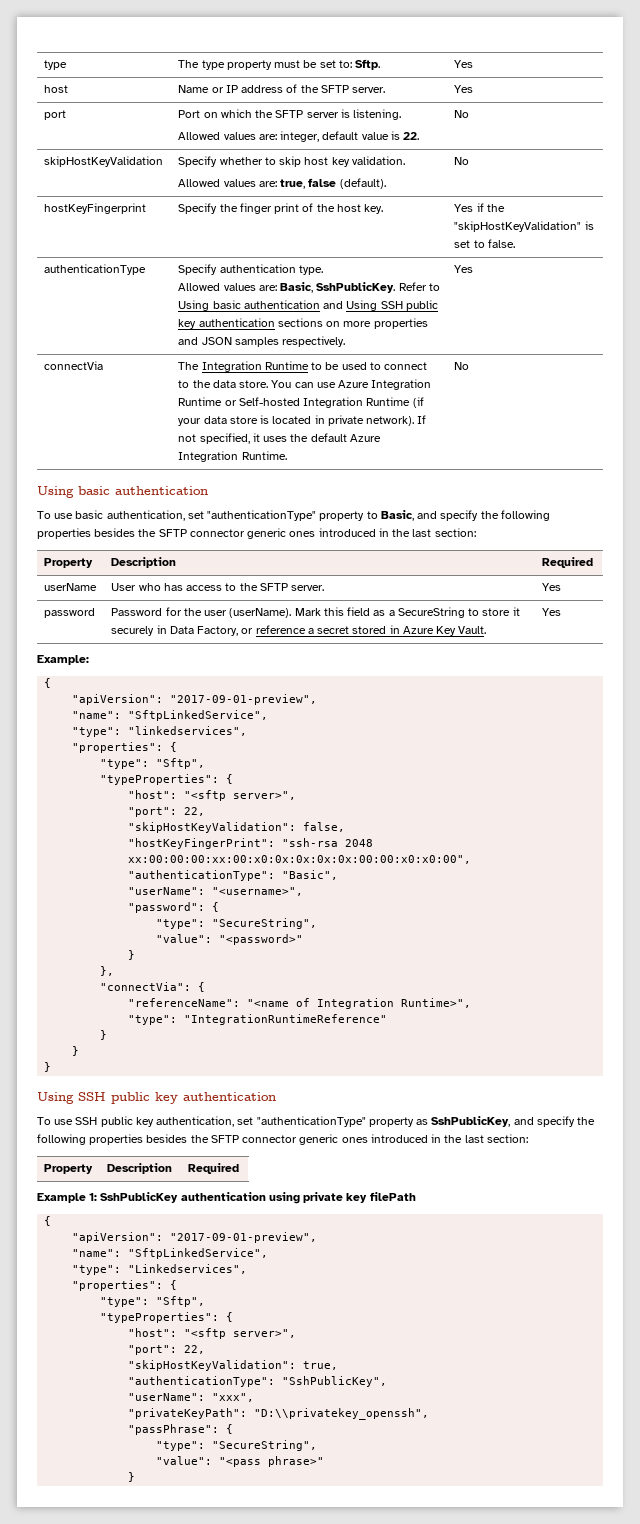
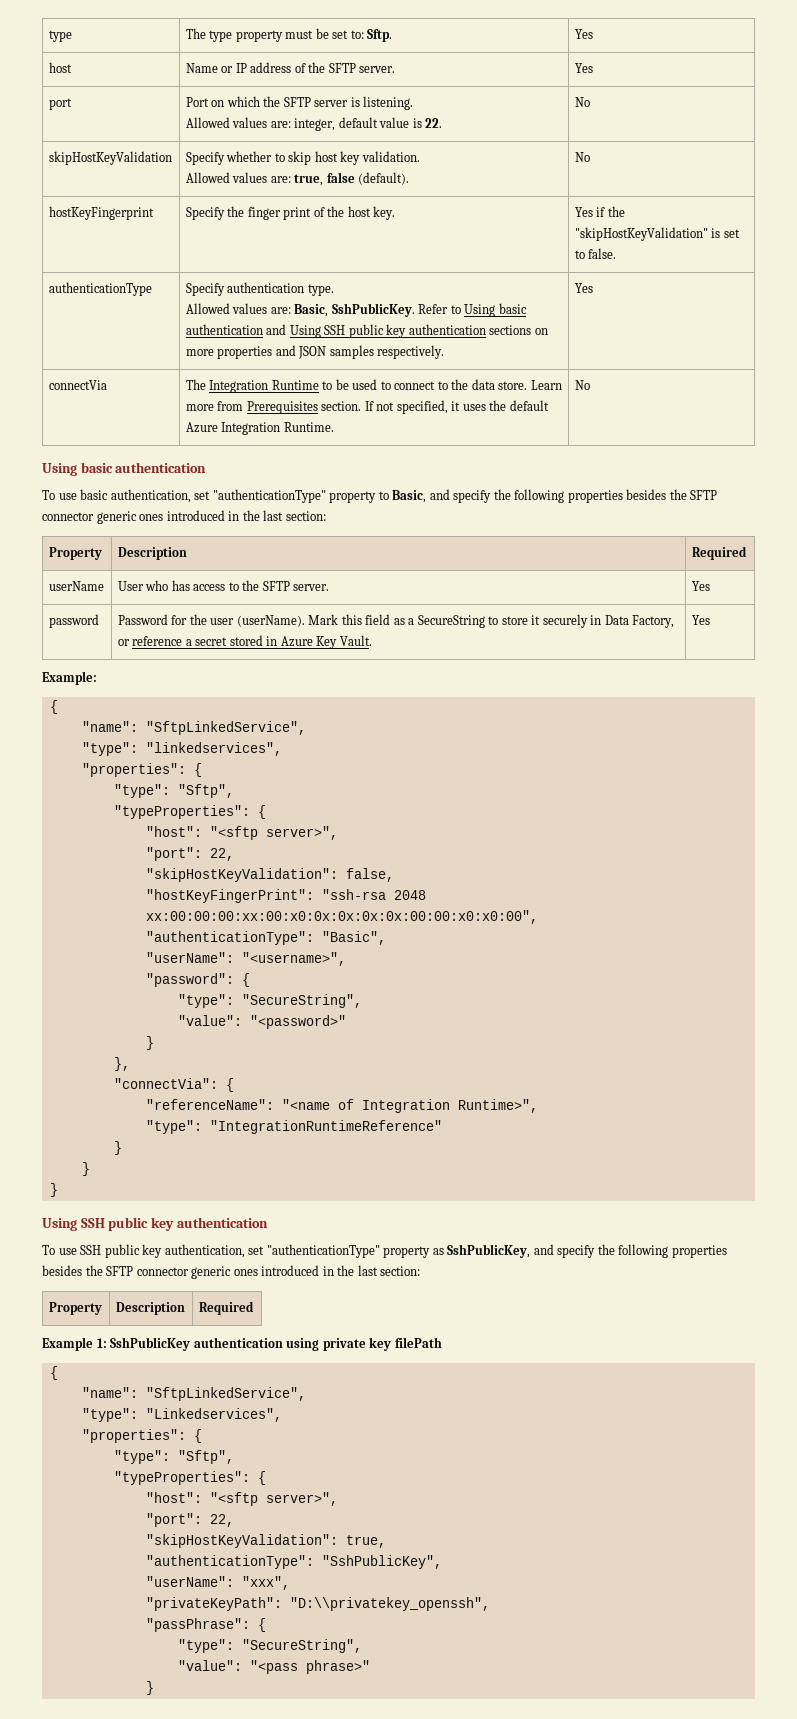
- You can use Azure Integration Runtime or Self-hosted Integration Runtime (if your data store is located in private network).
+ Learn more from Prerequisites section.
  Example:
  {
- "apiVersion": "2017-09-01-preview",
  Example 1: SshPublicKey authentication using private key filePath
  {
- "apiVersion": "2017-09-01-preview",

